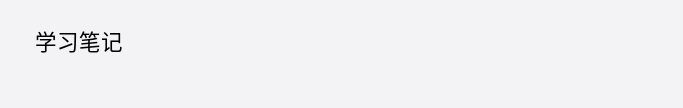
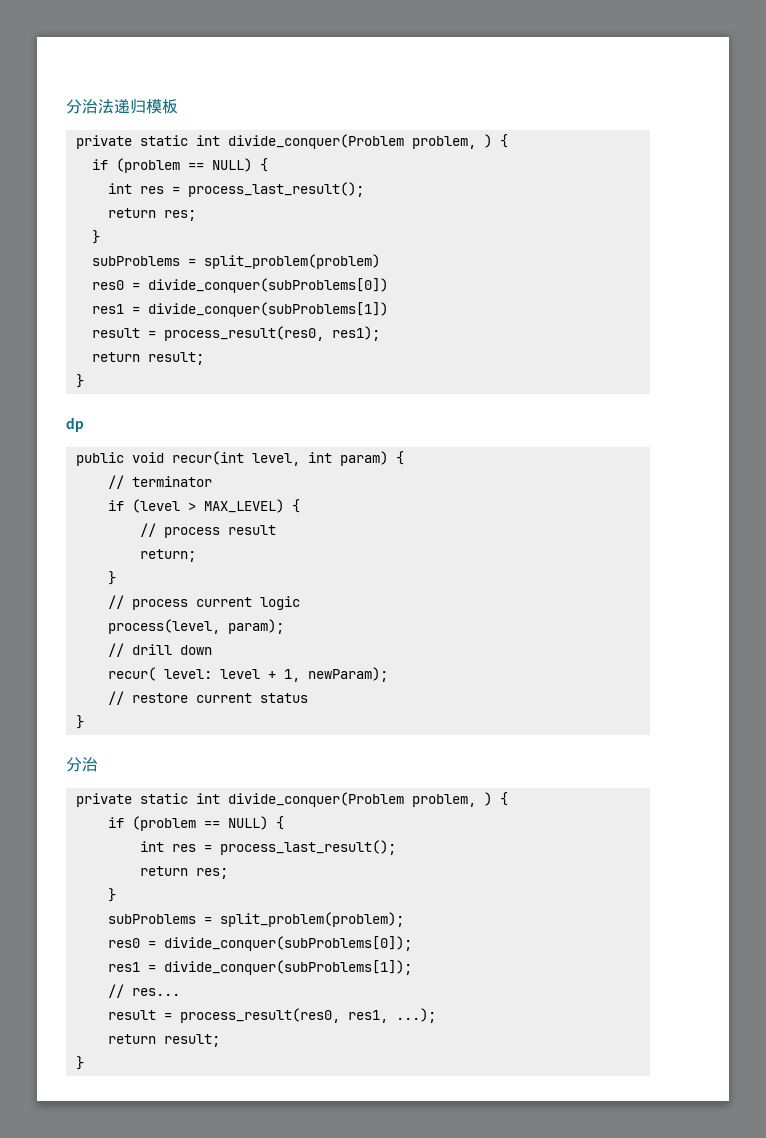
- 学习笔记
+ 分治法递归模板
+ private static int divide_conquer(Problem problem, ) {
+ if (problem == NULL) {
+ int res = process_last_result();
+ return res;
+ }
+ subProblems = split_problem(problem)
+ res0 = divide_conquer(subProblems[0])
+ res1 = divide_conquer(subProblems[1])
+ result = process_result(res0, res1);
+ return result;
+ }
+ dp
+ public void recur(int level, int param) {
+ // terminator
+ if (level > MAX_LEVEL) {
+ // process result
+ return;
+ }
+ // process current logic
+ process(level, param);
+ // drill down
+ recur( level: level + 1, newParam);
+ // restore current status
+ }
+ 分治
+ private static int divide_conquer(Problem problem, ) {
+ if (problem == NULL) {
+ int res = process_last_result();
+ return res;
+ }
+ subProblems = split_problem(problem);
+ res0 = divide_conquer(subProblems[0]);
+ res1 = divide_conquer(subProblems[1]);
+ // res...
+ result = process_result(res0, res1, ...);
+ return result;
+ }

